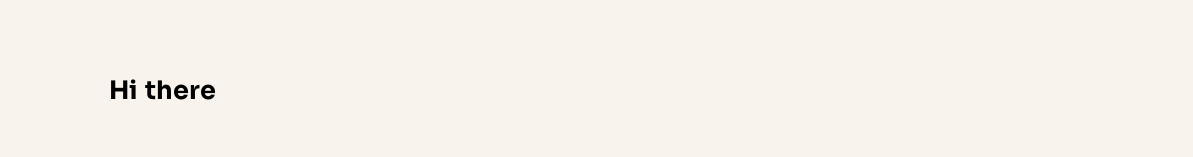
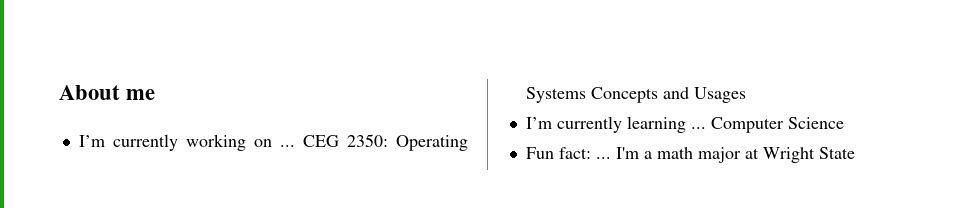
- Hi there
+ About me
+ I’m currently working on ... CEG 2350: Operating Systems Concepts and Usages
+ I’m currently learning ... Computer Science
+ Fun fact: ... I'm a math major at Wright State

